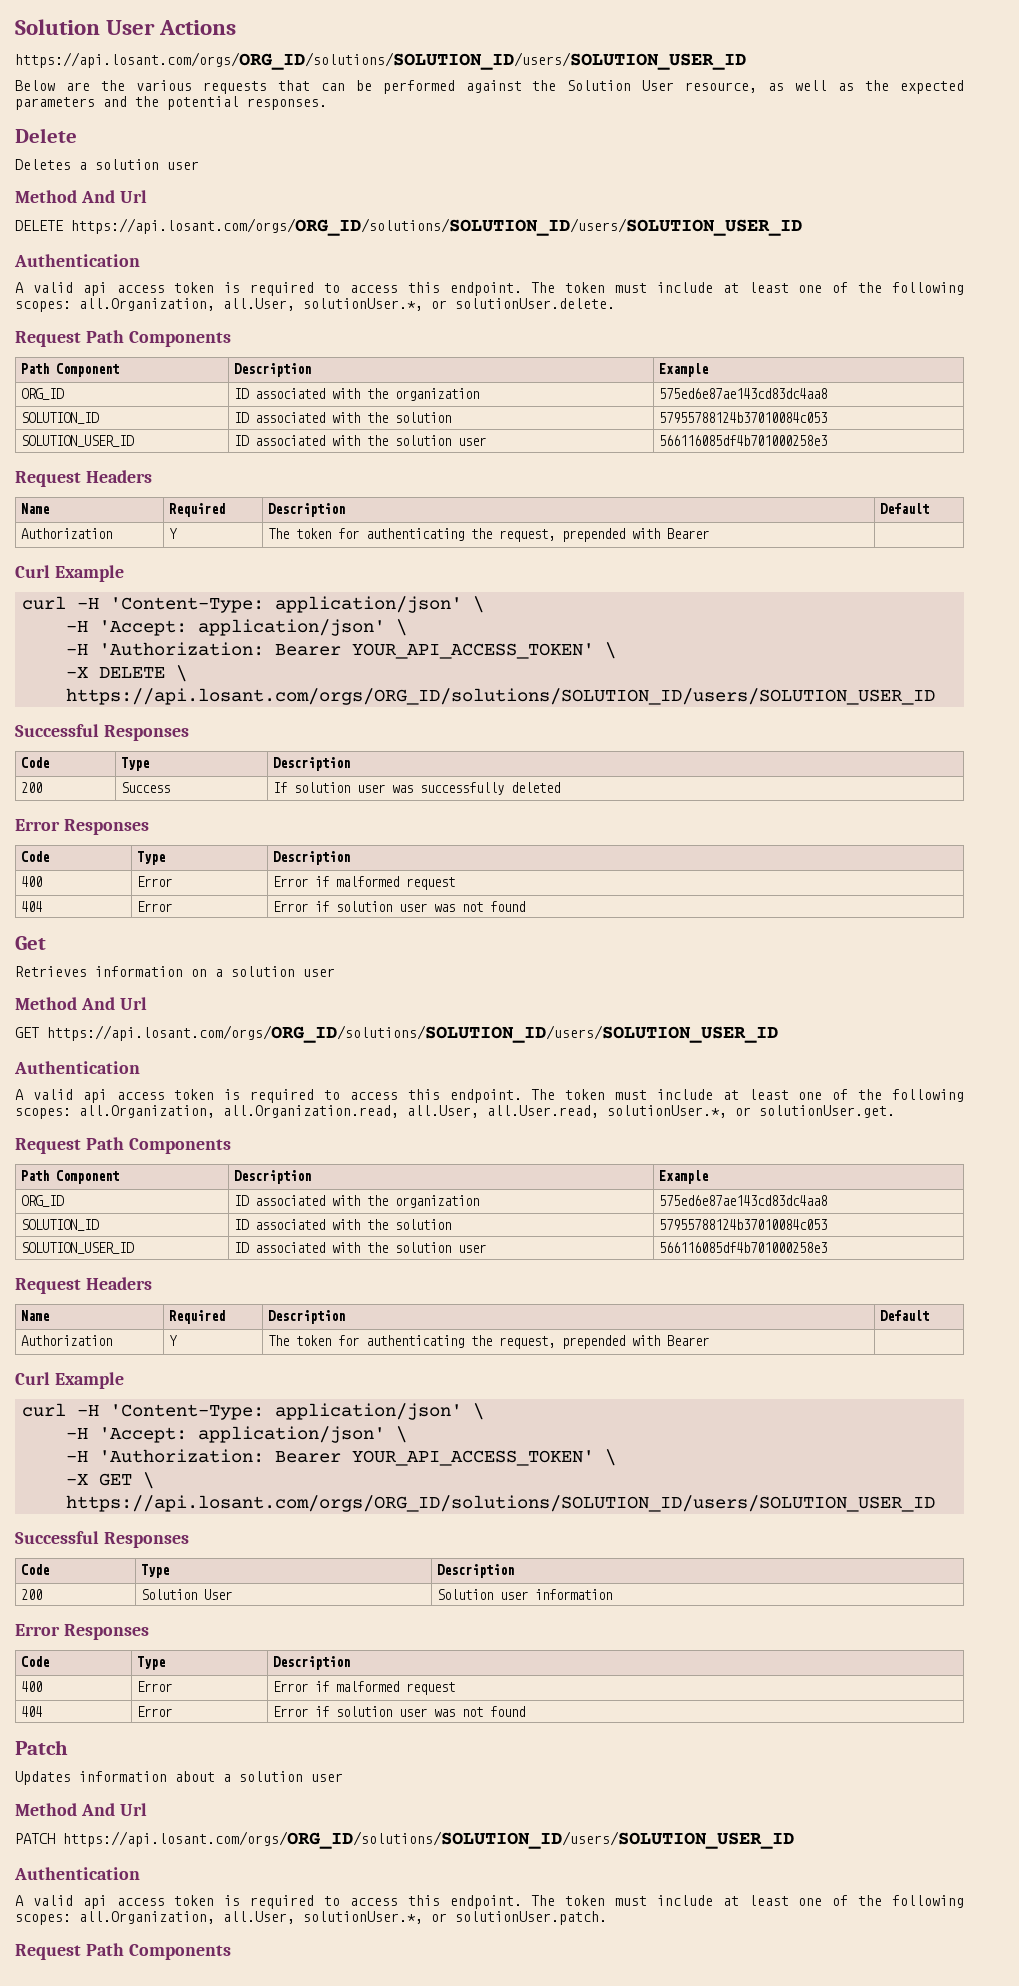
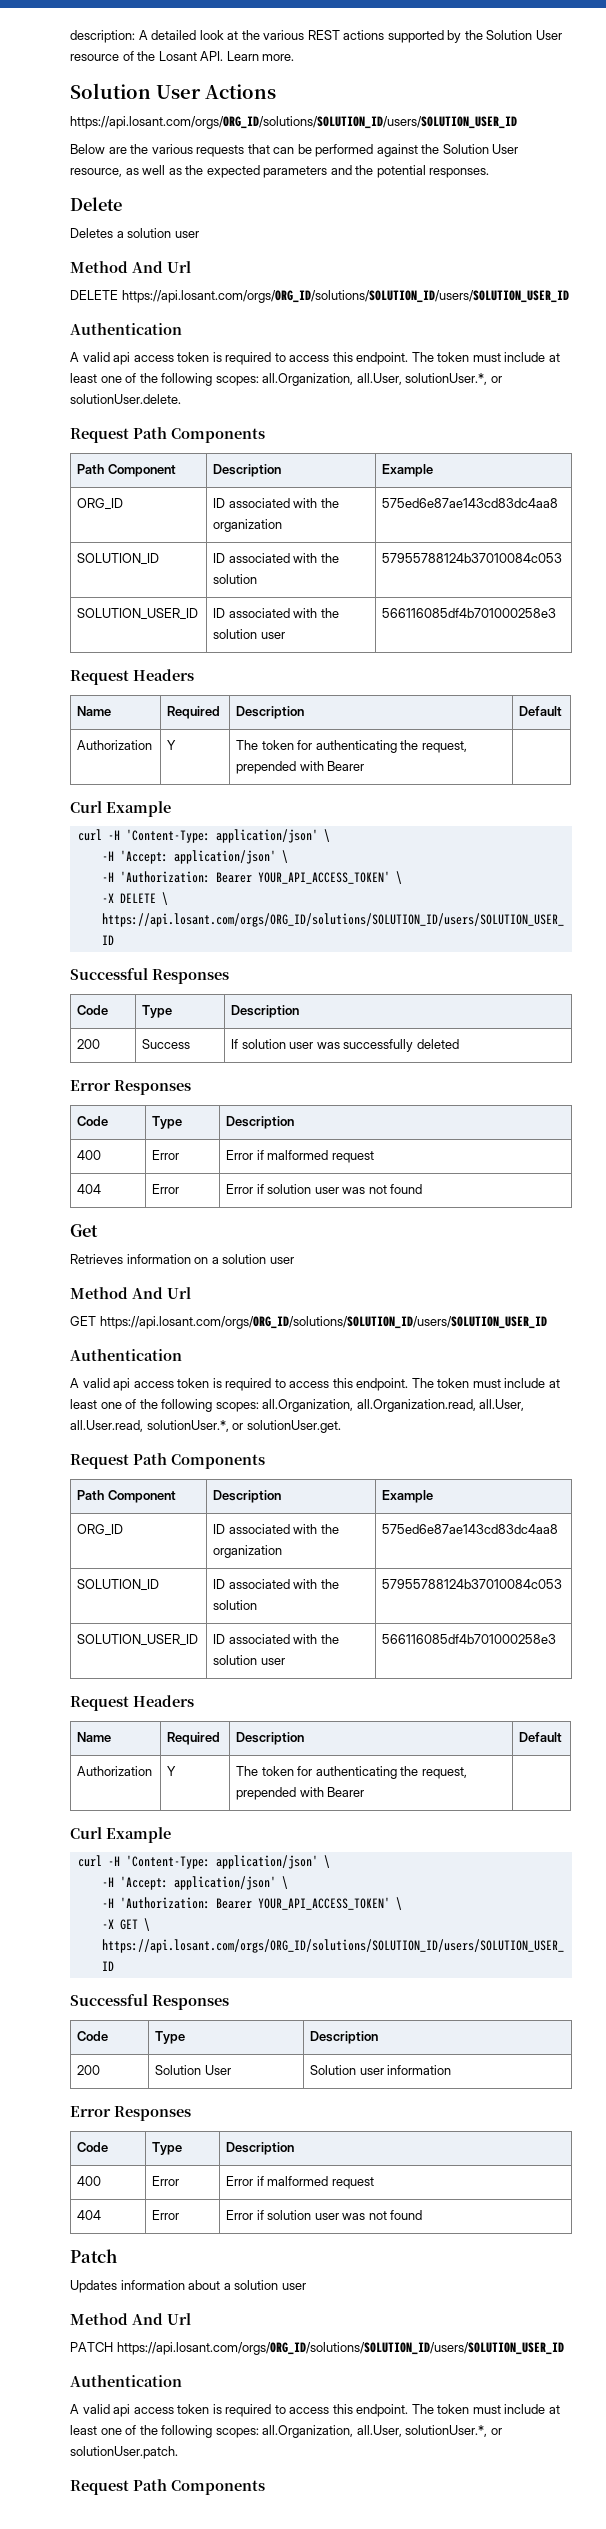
+ description: A detailed look at the various REST actions supported by the Solution User resource of the Losant API. Learn more.

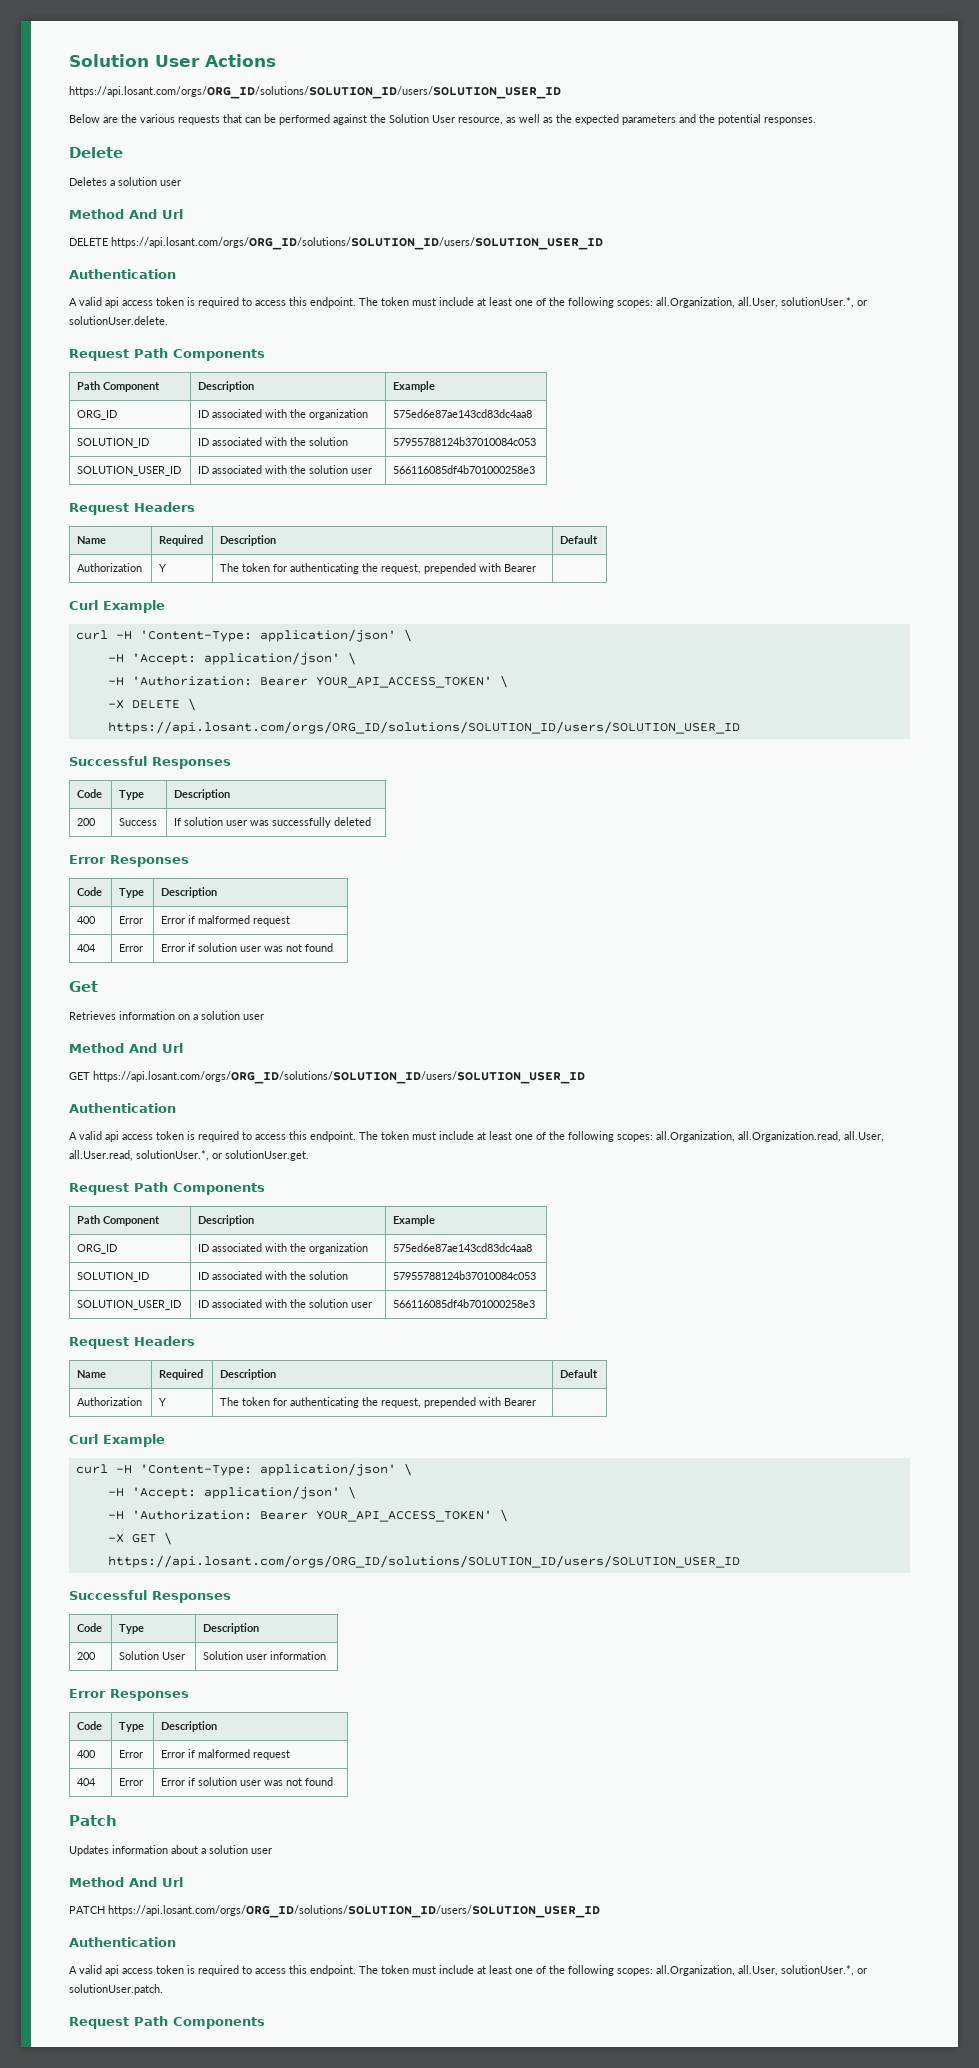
- description: A detailed look at the various REST actions supported by the Solution User resource of the Losant API. Learn more.

